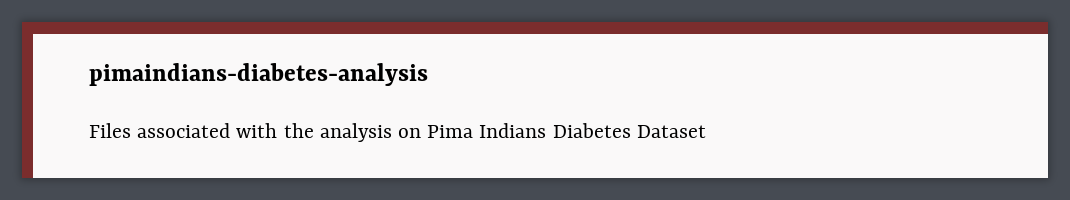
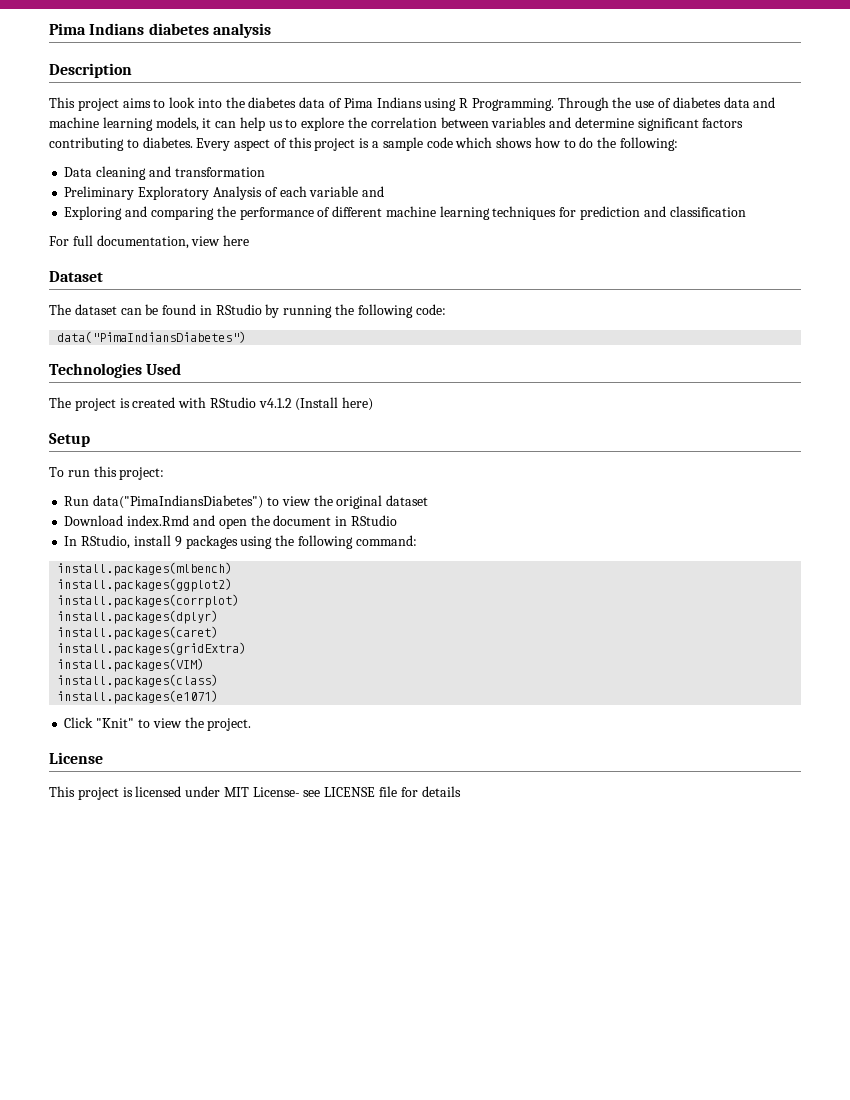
- pimaindians-diabetes-analysis
- Files associated with the analysis on Pima Indians Diabetes Dataset
+ Pima Indians diabetes analysis
+ Description
+ This project aims to look into the diabetes data of Pima Indians using R Programming. Through the use of diabetes data and machine learning models, it can help us to explore the correlation between variables and determine significant factors contributing to diabetes. Every aspect of this project is a sample code which shows how to do the following:
+ Data cleaning and transformation
+ Preliminary Exploratory Analysis of each variable and
+ Exploring and comparing the performance of different machine learning techniques for prediction and classification
+ For full documentation, view here
+ Dataset
+ The dataset can be found in RStudio by running the following code:
+ data("PimaIndiansDiabetes")
+ Technologies Used
+ The project is created with RStudio v4.1.2 (Install here)
+ Setup
+ To run this project:
+ Run data("PimaIndiansDiabetes") to view the original dataset
+ Download index.Rmd and open the document in RStudio
+ In RStudio, install 9 packages using the following command:
+ install.packages(mlbench)
+ install.packages(ggplot2)
+ install.packages(corrplot)
+ install.packages(dplyr)
+ install.packages(caret)
+ install.packages(gridExtra)
+ install.packages(VIM)
+ install.packages(class)
+ install.packages(e1071)
+ Click "Knit" to view the project.
+ License
+ This project is licensed under MIT License- see LICENSE file for details

